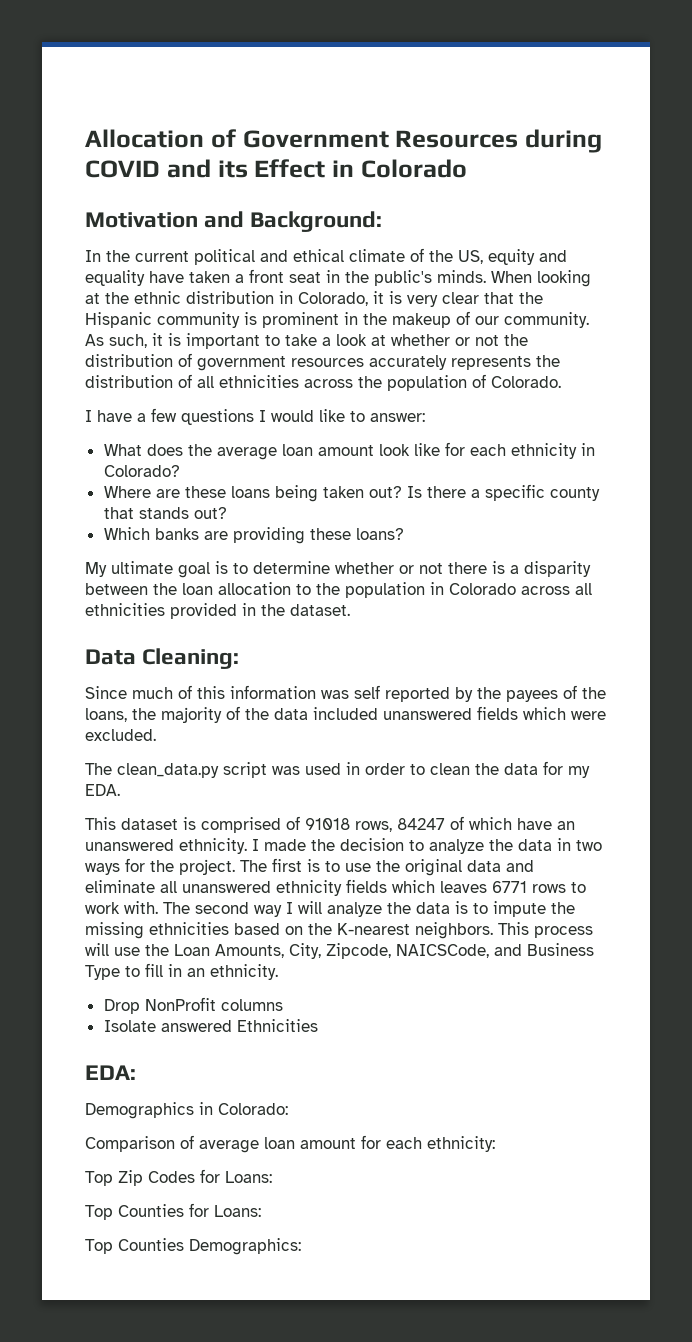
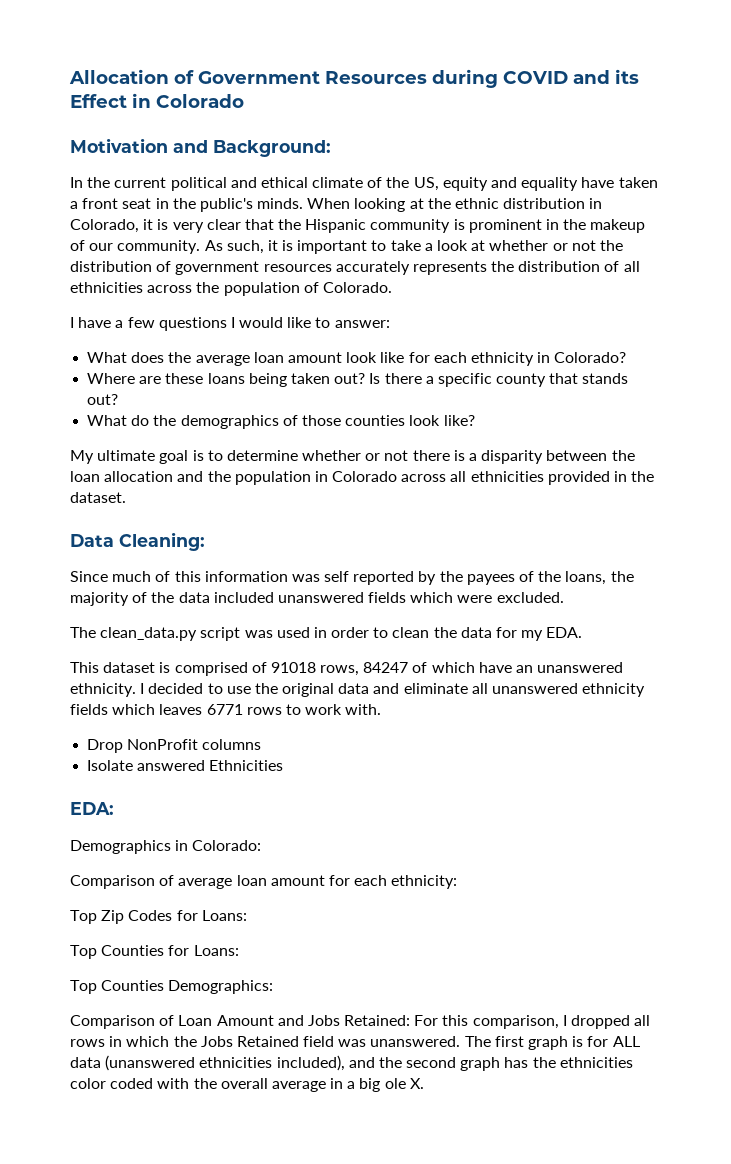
- Which banks are providing these loans?
+ What do the demographics of those counties look like?
- My ultimate goal is to determine whether or not there is a disparity between the loan allocation to the population in Colorado across all ethnicities provided in the dataset.
+ My ultimate goal is to determine whether or not there is a disparity between the loan allocation and the population in Colorado across all ethnicities provided in the dataset.
- I made the decision to analyze the data in two ways for the project. The first is to use the original data and eliminate all unanswered ethnicity fields which leaves 6771 rows to work with. The second way I will analyze the data is to impute the missing ethnicities based on the K-nearest neighbors. This process will use the Loan Amounts, City, Zipcode, NAICSCode, and Business Type to fill in an ethnicity.
+ I decided to use the original data and eliminate all unanswered ethnicity fields which leaves 6771 rows to work with.
+ Comparison of Loan Amount and Jobs Retained: For this comparison, I dropped all rows in which the Jobs Retained field was unanswered. The first graph is for ALL data (unanswered ethnicities included), and the second graph has the ethnicities color coded with the overall average in a big ole X.

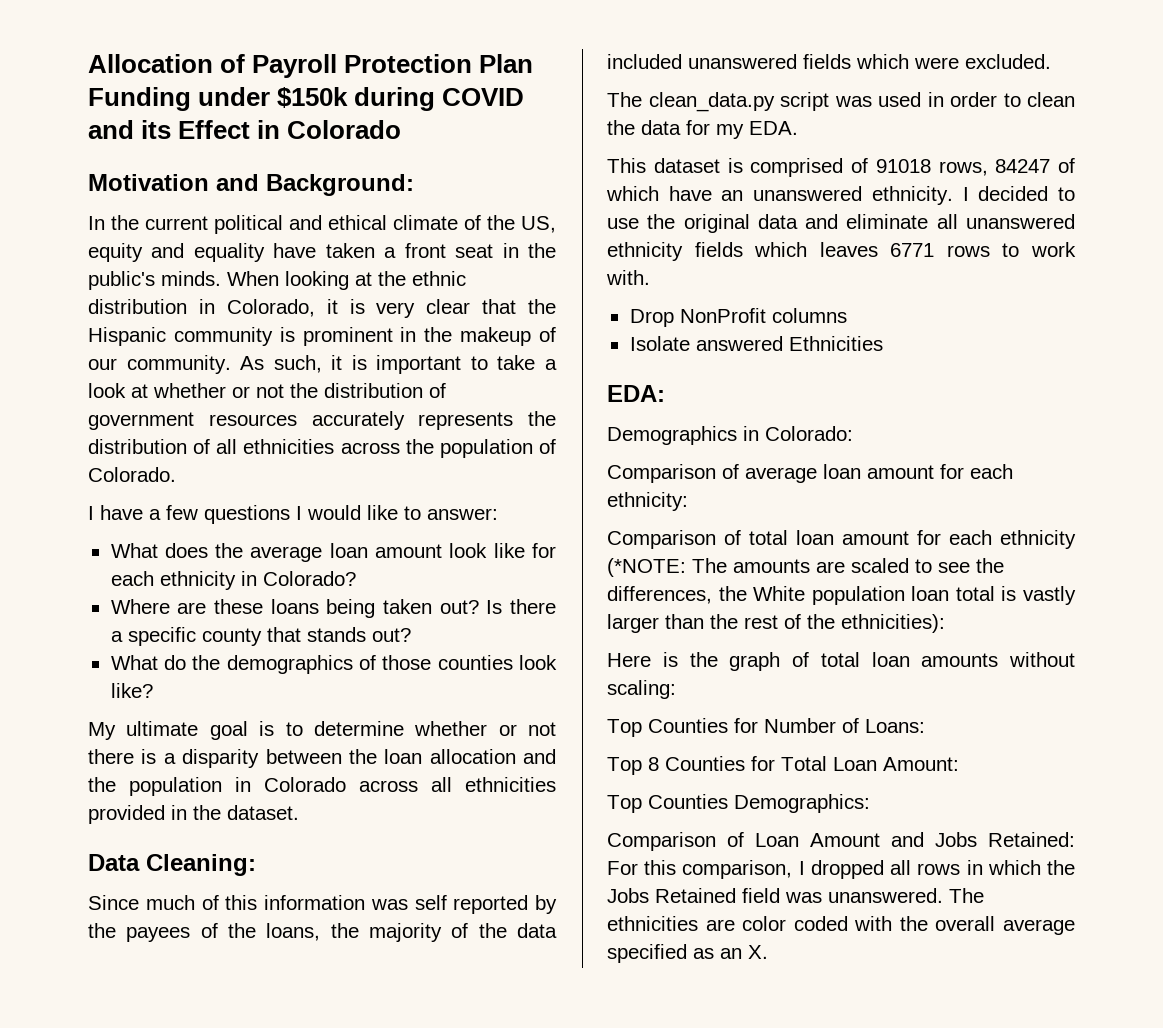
- Allocation of Government Resources during COVID and its Effect in Colorado
+ Allocation of Payroll Protection Plan Funding under $150k during COVID and its Effect in Colorado
- Top Zip Codes for Loans:
+ Comparison of total loan amount for each ethnicity (*NOTE: The amounts are scaled to see the differences, the White population loan total is vastly larger than the rest of the ethnicities):
+ Here is the graph of total loan amounts without scaling:
- Top Counties for Loans:
+ Top Counties for Number of Loans:
+ Top 8 Counties for Total Loan Amount:
- The first graph is for ALL data (unanswered ethnicities included), and the second graph has the ethnicities color coded with the overall average in a big ole X.
+ The ethnicities are color coded with the overall average specified as an X.

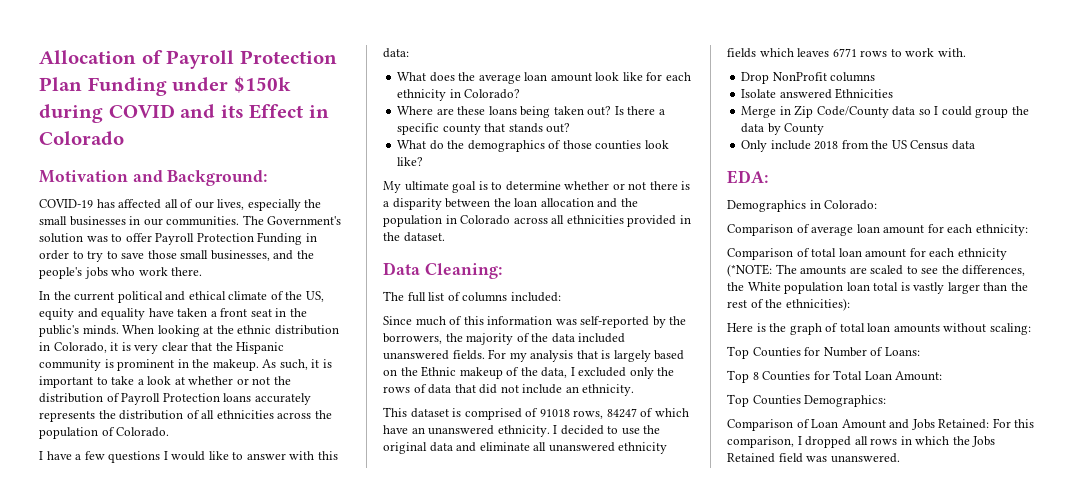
+ COVID-19 has affected all of our lives, especially the small businesses in our communities. The Government's solution was to offer Payroll Protection Funding in order to try to save those small businesses, and the people's jobs who work there.
- When looking at the ethnic distribution in Colorado, it is very clear that the Hispanic community is prominent in the makeup of our community.
+ When looking at the ethnic distribution in Colorado, it is very clear that the Hispanic community is prominent in the makeup.
- As such, it is important to take a look at whether or not the distribution of government resources accurately represents the distribution of all ethnicities across the population of Colorado.
+ As such, it is important to take a look at whether or not the distribution of Payroll Protection loans accurately represents the distribution of all ethnicities across the population of Colorado.
- I have a few questions I would like to answer:
+ I have a few questions I would like to answer with this data:
+ The full list of columns included:
- Since much of this information was self reported by the payees of the loans, the majority of the data included unanswered fields which were excluded.
- The clean_data.py script was used in order to clean the data for my EDA.
+ Since much of this information was self-reported by the borrowers, the majority of the data included unanswered fields. For my analysis that is largely based on the Ethnic makeup of the data, I excluded only the rows of data that did not include an ethnicity.
+ Merge in Zip Code/County data so I could group the data by County
+ Only include 2018 from the US Census data
- The ethnicities are color coded with the overall average specified as an X.

